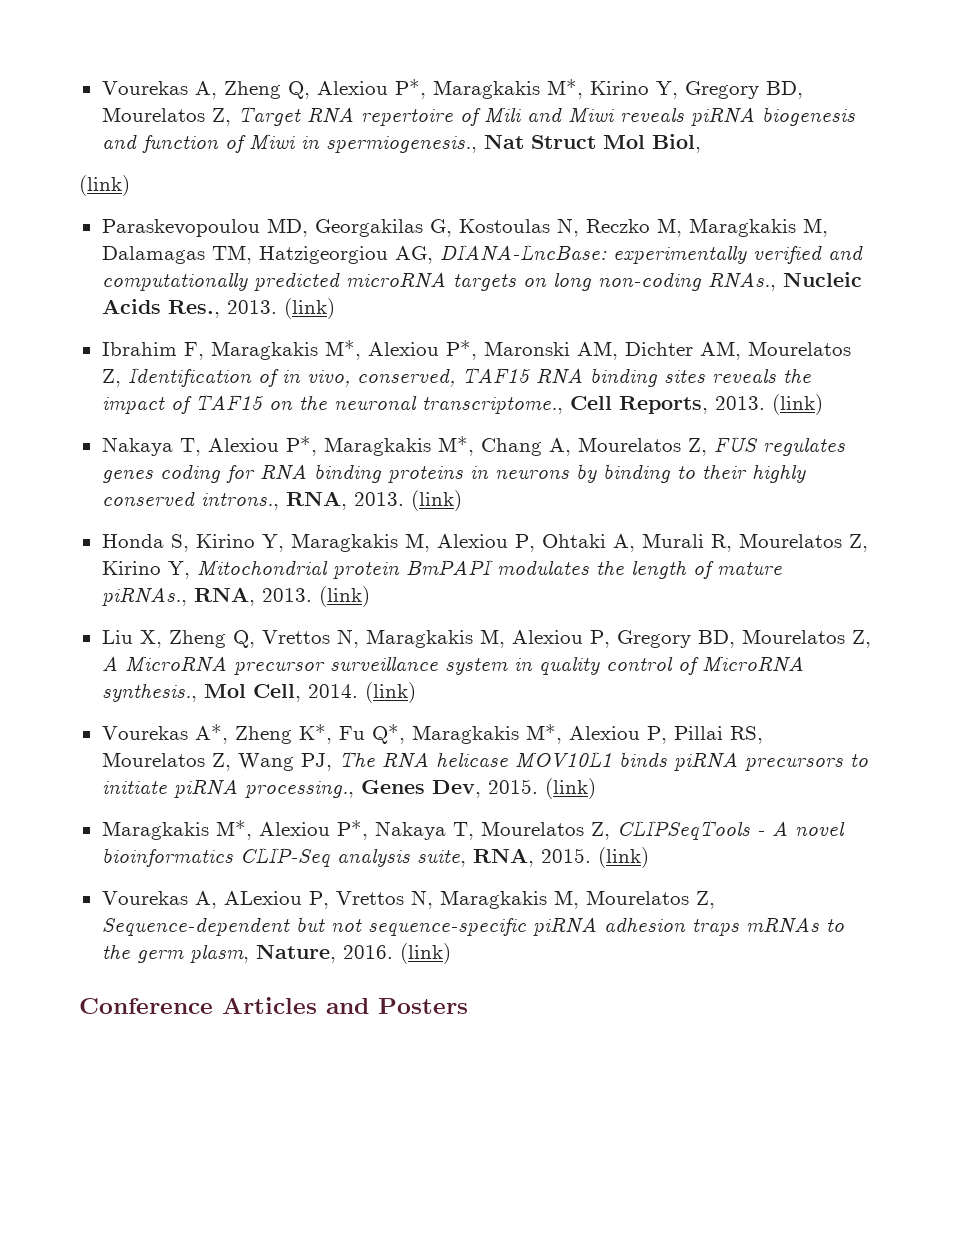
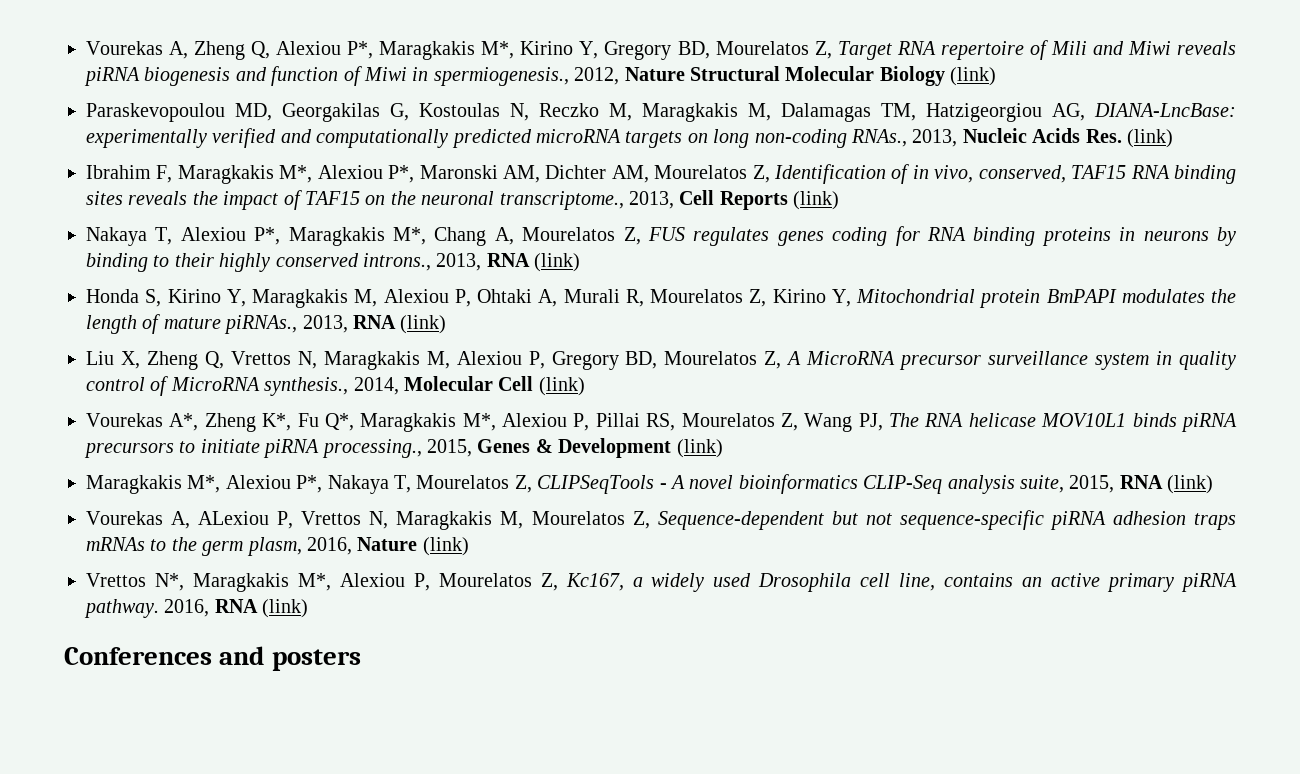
- Vourekas A, Zheng Q, Alexiou P*, Maragkakis M*, Kirino Y, Gregory BD, Mourelatos Z, Target RNA repertoire of Mili and Miwi reveals piRNA biogenesis and function of Miwi in spermiogenesis., Nat Struct Mol Biol,
- (link)
+ Vourekas A, Zheng Q, Alexiou P*, Maragkakis M*, Kirino Y, Gregory BD, Mourelatos Z, Target RNA repertoire of Mili and Miwi reveals piRNA biogenesis and function of Miwi in spermiogenesis., 2012, Nature Structural Molecular Biology (link)
- Paraskevopoulou MD, Georgakilas G, Kostoulas N, Reczko M, Maragkakis M, Dalamagas TM, Hatzigeorgiou AG, DIANA-LncBase: experimentally verified and computationally predicted microRNA targets on long non-coding RNAs., Nucleic Acids Res., 2013. (link)
+ Paraskevopoulou MD, Georgakilas G, Kostoulas N, Reczko M, Maragkakis M, Dalamagas TM, Hatzigeorgiou AG, DIANA-LncBase: experimentally verified and computationally predicted microRNA targets on long non-coding RNAs., 2013, Nucleic Acids Res. (link)
- Ibrahim F, Maragkakis M*, Alexiou P*, Maronski AM, Dichter AM, Mourelatos Z, Identification of in vivo, conserved, TAF15 RNA binding sites reveals the impact of TAF15 on the neuronal transcriptome., Cell Reports, 2013. (link)
+ Ibrahim F, Maragkakis M*, Alexiou P*, Maronski AM, Dichter AM, Mourelatos Z, Identification of in vivo, conserved, TAF15 RNA binding sites reveals the impact of TAF15 on the neuronal transcriptome., 2013, Cell Reports (link)
- Nakaya T, Alexiou P*, Maragkakis M*, Chang A, Mourelatos Z, FUS regulates genes coding for RNA binding proteins in neurons by binding to their highly conserved introns., RNA, 2013. (link)
+ Nakaya T, Alexiou P*, Maragkakis M*, Chang A, Mourelatos Z, FUS regulates genes coding for RNA binding proteins in neurons by binding to their highly conserved introns., 2013, RNA (link)
- Honda S, Kirino Y, Maragkakis M, Alexiou P, Ohtaki A, Murali R, Mourelatos Z, Kirino Y, Mitochondrial protein BmPAPI modulates the length of mature piRNAs., RNA, 2013. (link)
+ Honda S, Kirino Y, Maragkakis M, Alexiou P, Ohtaki A, Murali R, Mourelatos Z, Kirino Y, Mitochondrial protein BmPAPI modulates the length of mature piRNAs., 2013, RNA (link)
- Liu X, Zheng Q, Vrettos N, Maragkakis M, Alexiou P, Gregory BD, Mourelatos Z, A MicroRNA precursor surveillance system in quality control of MicroRNA synthesis., Mol Cell, 2014. (link)
+ Liu X, Zheng Q, Vrettos N, Maragkakis M, Alexiou P, Gregory BD, Mourelatos Z, A MicroRNA precursor surveillance system in quality control of MicroRNA synthesis., 2014, Molecular Cell (link)
- Vourekas A*, Zheng K*, Fu Q*, Maragkakis M*, Alexiou P, Pillai RS, Mourelatos Z, Wang PJ, The RNA helicase MOV10L1 binds piRNA precursors to initiate piRNA processing., Genes Dev, 2015. (link)
+ Vourekas A*, Zheng K*, Fu Q*, Maragkakis M*, Alexiou P, Pillai RS, Mourelatos Z, Wang PJ, The RNA helicase MOV10L1 binds piRNA precursors to initiate piRNA processing., 2015, Genes & Development (link)
- Maragkakis M*, Alexiou P*, Nakaya T, Mourelatos Z, CLIPSeqTools - A novel bioinformatics CLIP-Seq analysis suite, RNA, 2015. (link)
+ Maragkakis M*, Alexiou P*, Nakaya T, Mourelatos Z, CLIPSeqTools - A novel bioinformatics CLIP-Seq analysis suite, 2015, RNA (link)
- Vourekas A, ALexiou P, Vrettos N, Maragkakis M, Mourelatos Z, Sequence-dependent but not sequence-specific piRNA adhesion traps mRNAs to the germ plasm, Nature, 2016. (link)
- Conference Articles and Posters
+ Vourekas A, ALexiou P, Vrettos N, Maragkakis M, Mourelatos Z, Sequence-dependent but not sequence-specific piRNA adhesion traps mRNAs to the germ plasm, 2016, Nature (link)
+ Vrettos N*, Maragkakis M*, Alexiou P, Mourelatos Z, Kc167, a widely used Drosophila cell line, contains an active primary piRNA pathway. 2016, RNA (link)
+ Conferences and posters

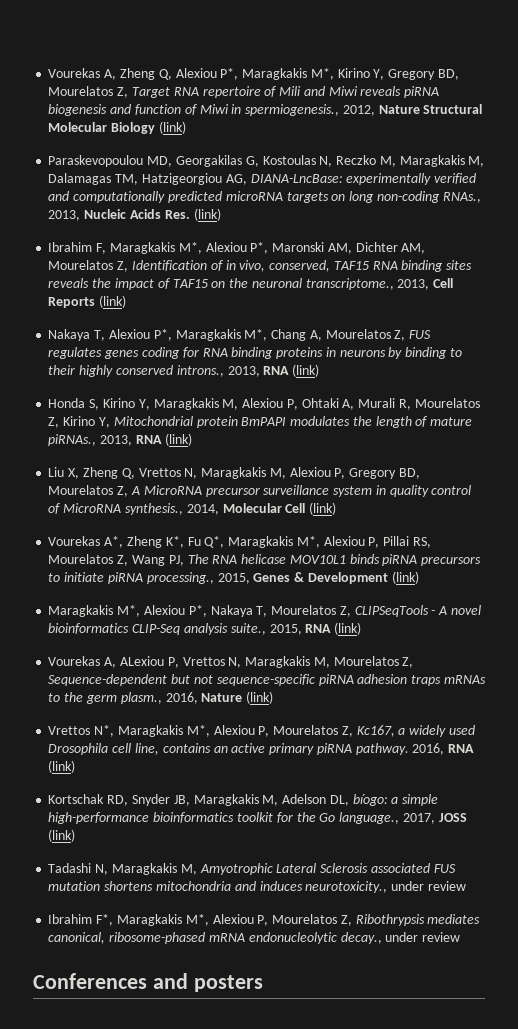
- Maragkakis M*, Alexiou P*, Nakaya T, Mourelatos Z, CLIPSeqTools - A novel bioinformatics CLIP-Seq analysis suite, 2015, RNA (link)
+ Maragkakis M*, Alexiou P*, Nakaya T, Mourelatos Z, CLIPSeqTools - A novel bioinformatics CLIP-Seq analysis suite., 2015, RNA (link)
- Vourekas A, ALexiou P, Vrettos N, Maragkakis M, Mourelatos Z, Sequence-dependent but not sequence-specific piRNA adhesion traps mRNAs to the germ plasm, 2016, Nature (link)
+ Vourekas A, ALexiou P, Vrettos N, Maragkakis M, Mourelatos Z, Sequence-dependent but not sequence-specific piRNA adhesion traps mRNAs to the germ plasm., 2016, Nature (link)
+ Kortschak RD, Snyder JB, Maragkakis M, Adelson DL, bíogo: a simple high-performance bioinformatics toolkit for the Go language., 2017, JOSS (link)
+ Tadashi N, Maragkakis M, Amyotrophic Lateral Sclerosis associated FUS mutation shortens mitochondria and induces neurotoxicity., under review
+ Ibrahim F*, Maragkakis M*, Alexiou P, Mourelatos Z, Ribothrypsis mediates canonical, ribosome-phased mRNA endonucleolytic decay., under review

